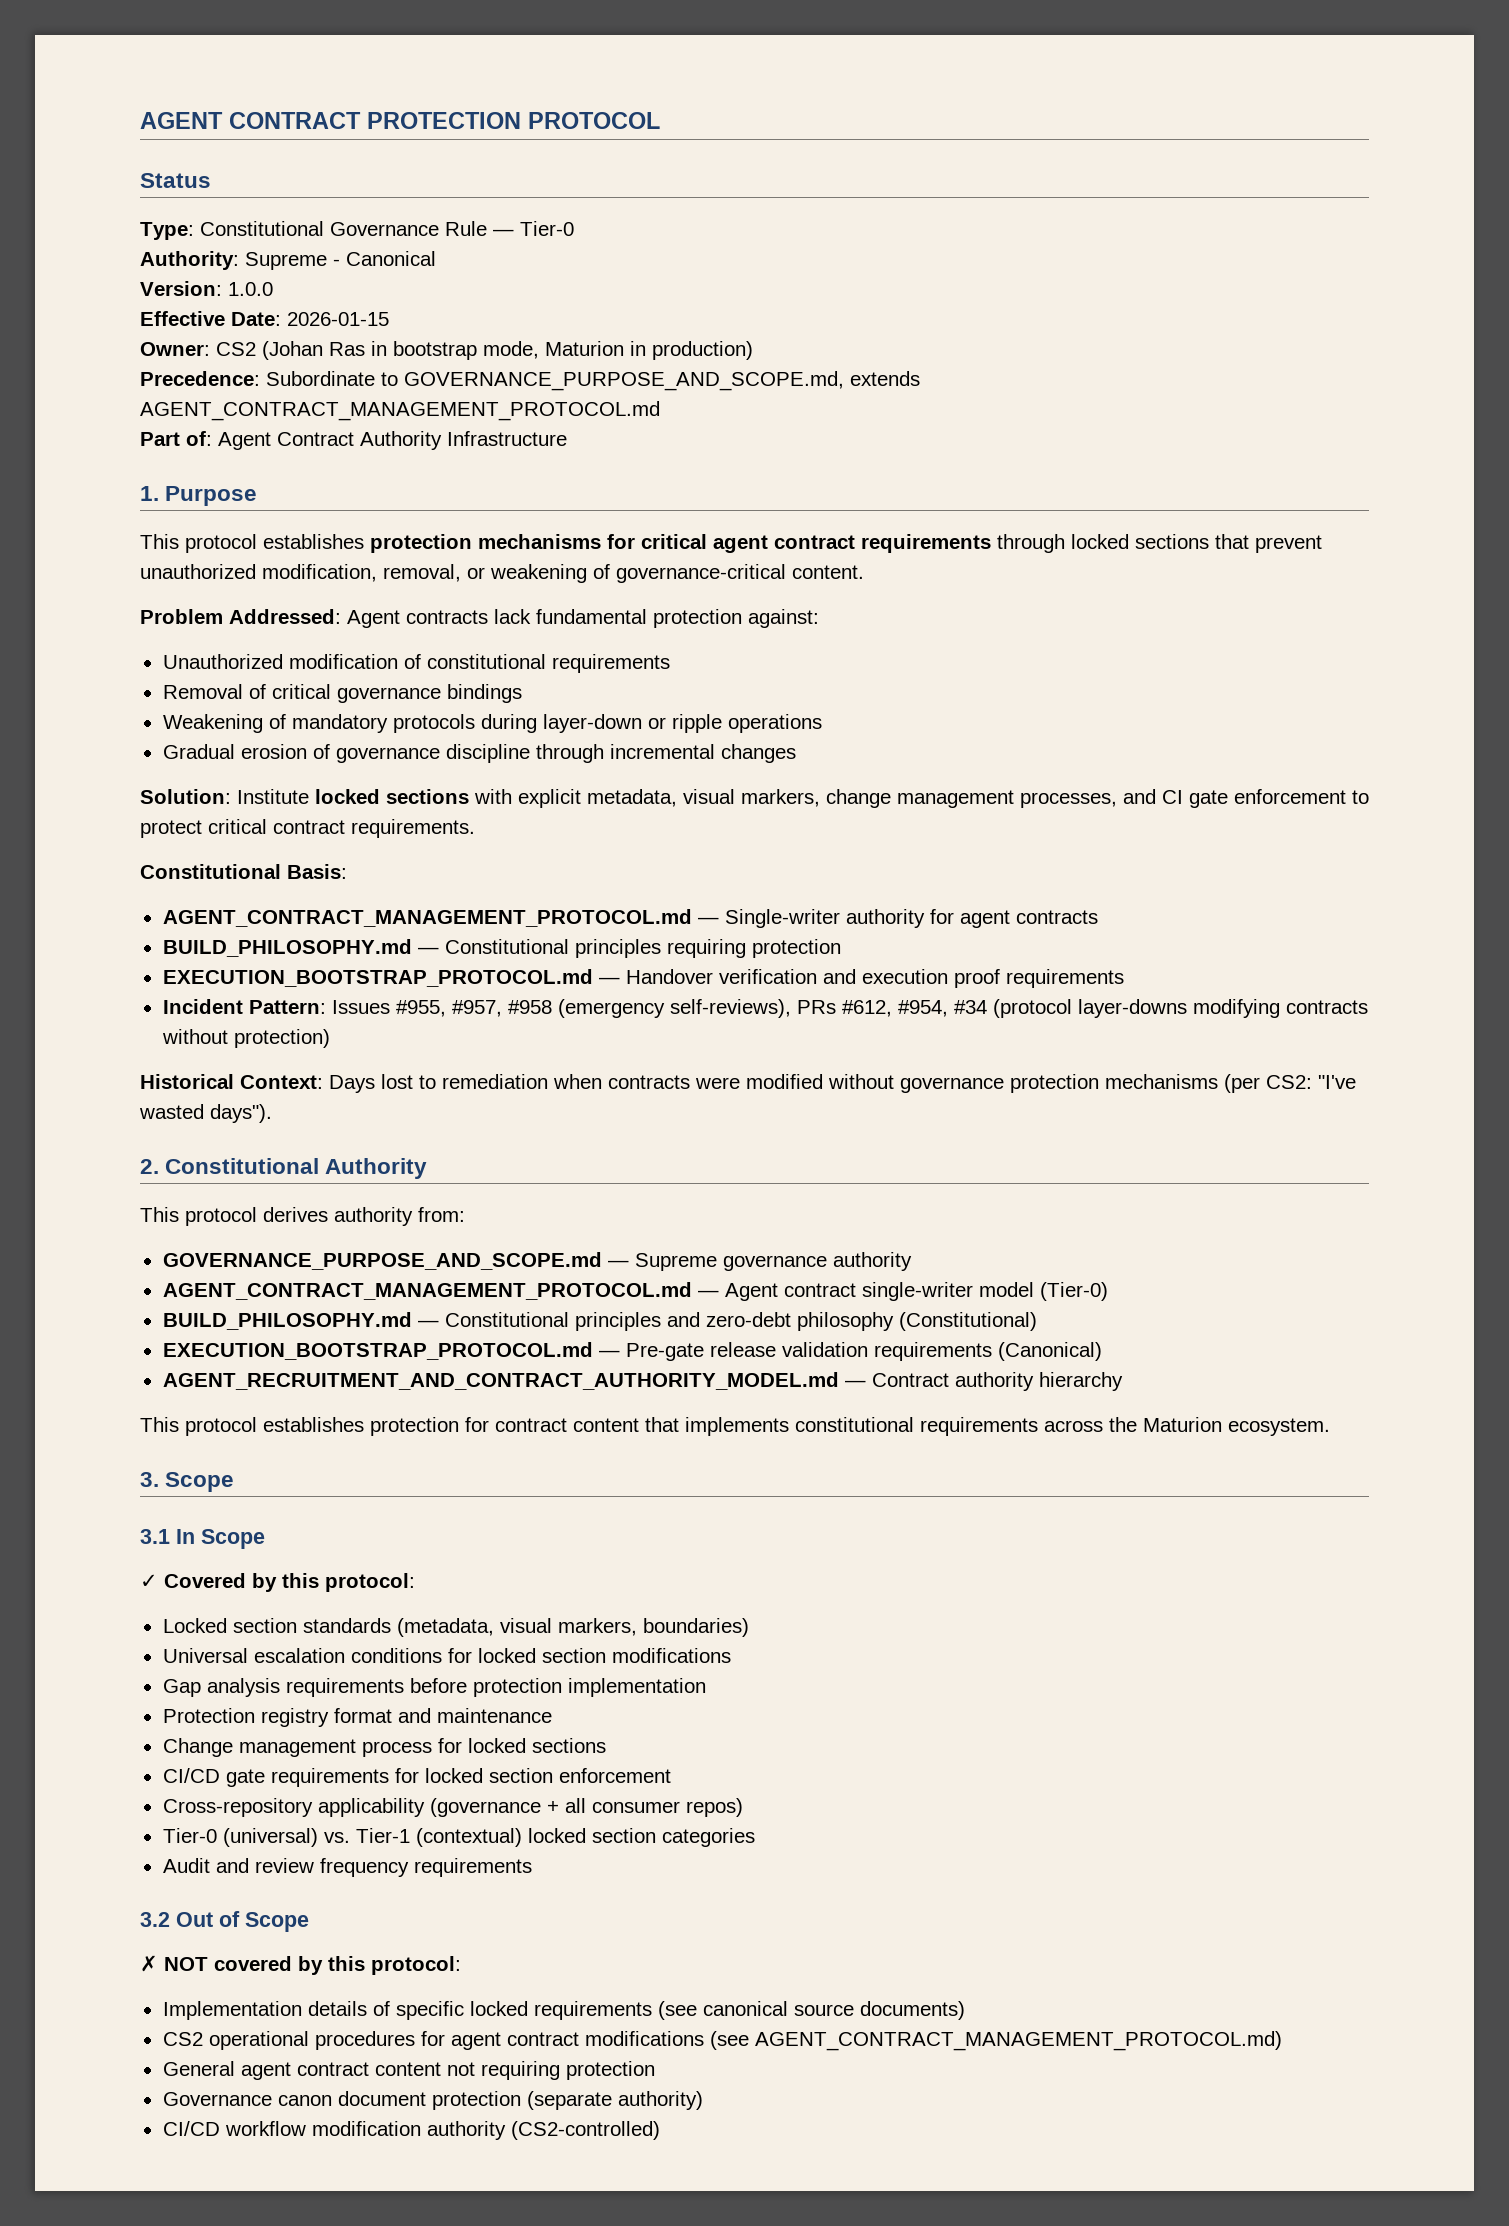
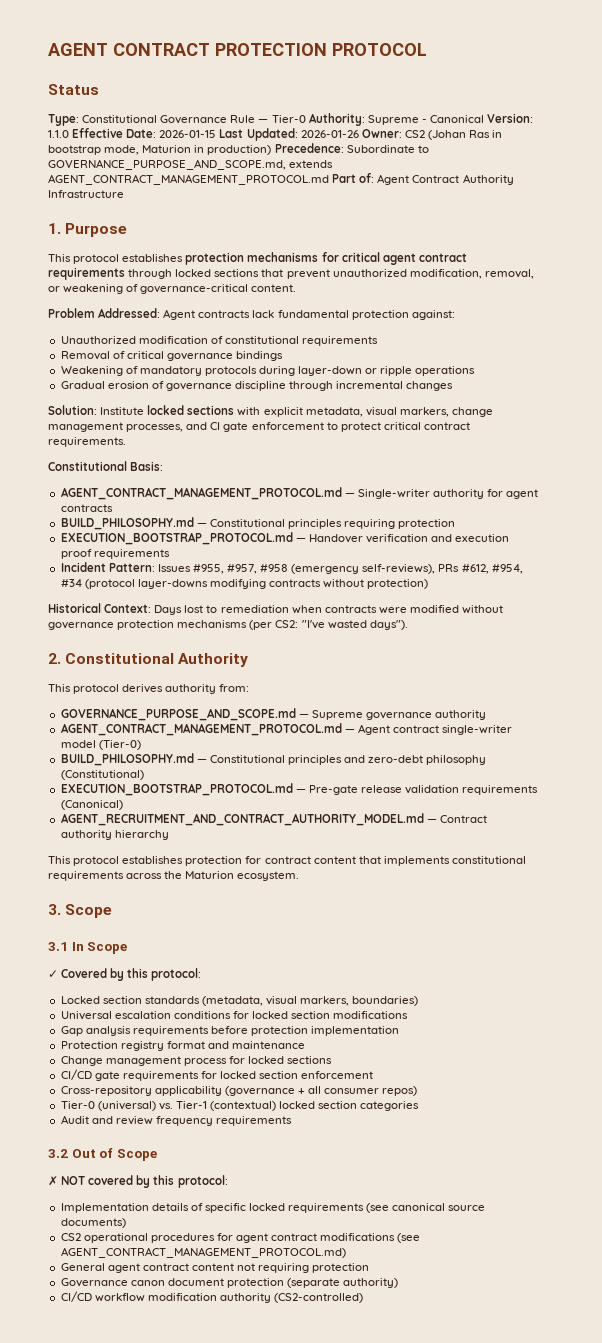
- Type: Constitutional Governance Rule — Tier-0
- Authority: Supreme - Canonical
- Version: 1.0.0
- Effective Date: 2026-01-15
- Owner: CS2 (Johan Ras in bootstrap mode, Maturion in production)
- Precedence: Subordinate to GOVERNANCE_PURPOSE_AND_SCOPE.md, extends AGENT_CONTRACT_MANAGEMENT_PROTOCOL.md
- Part of: Agent Contract Authority Infrastructure
+ Type: Constitutional Governance Rule — Tier-0 Authority: Supreme - Canonical Version: 1.1.0 Effective Date: 2026-01-15 Last Updated: 2026-01-26 Owner: CS2 (Johan Ras in bootstrap mode, Maturion in production) Precedence: Subordinate to GOVERNANCE_PURPOSE_AND_SCOPE.md, extends AGENT_CONTRACT_MANAGEMENT_PROTOCOL.md Part of: Agent Contract Authority Infrastructure

